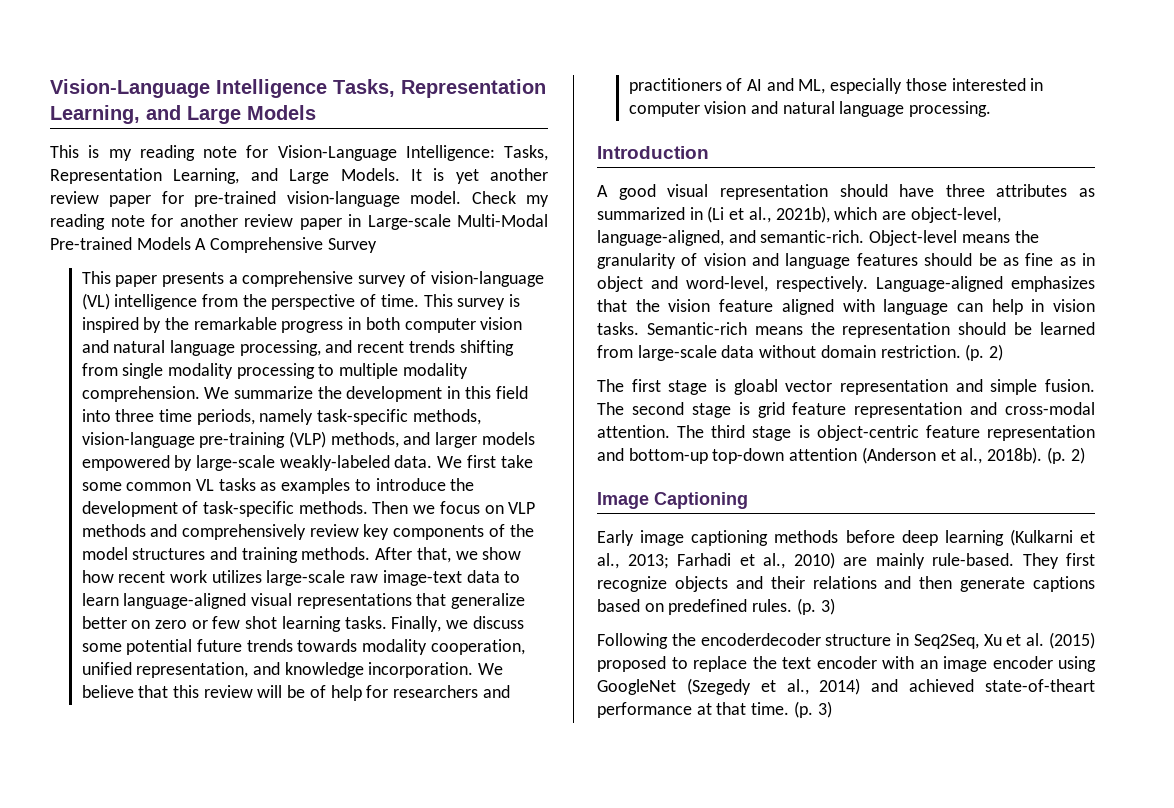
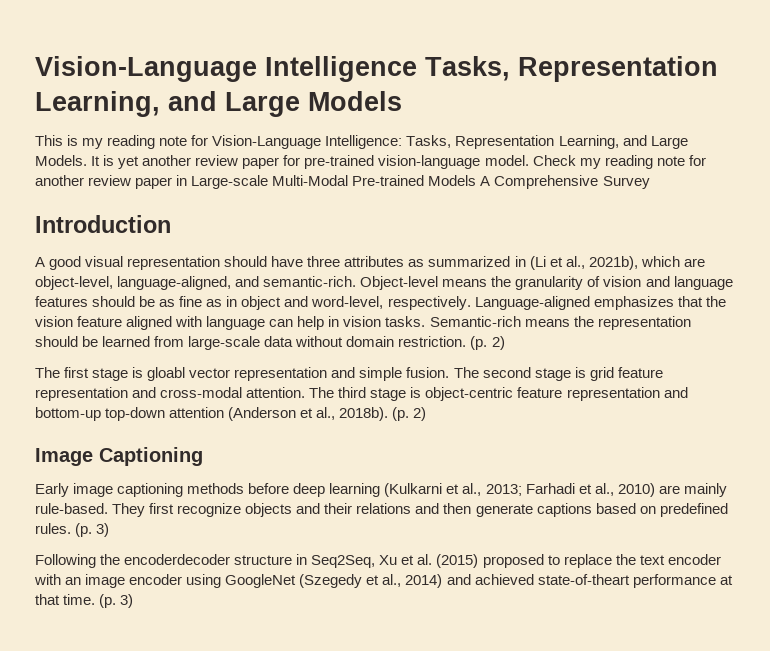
- This paper presents a comprehensive survey of vision-language (VL) intelligence from the perspective of time. This survey is inspired by the remarkable progress in both computer vision and natural language processing, and recent trends shifting from single modality processing to multiple modality comprehension. We summarize the development in this field into three time periods, namely task-specific methods, vision-language pre-training (VLP) methods, and larger models empowered by large-scale weakly-labeled data. We first take some common VL tasks as examples to introduce the development of task-specific methods. Then we focus on VLP methods and comprehensively review key components of the model structures and training methods. After that, we show how recent work utilizes large-scale raw image-text data to learn language-aligned visual representations that generalize better on zero or few shot learning tasks. Finally, we discuss some potential future trends towards modality cooperation, unified representation, and knowledge incorporation. We believe that this review will be of help for researchers and practitioners of AI and ML, especially those interested in computer vision and natural language processing.

